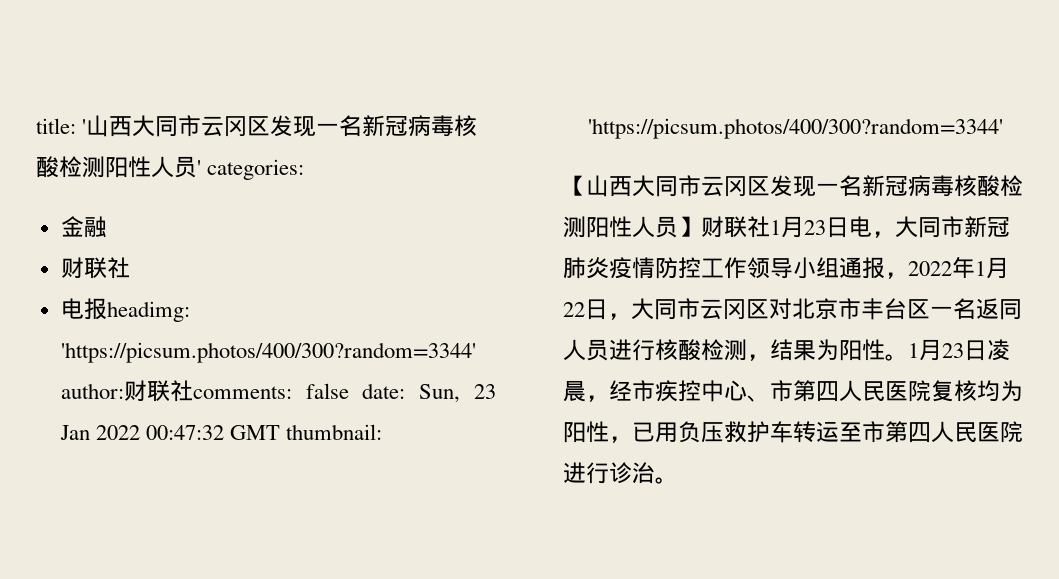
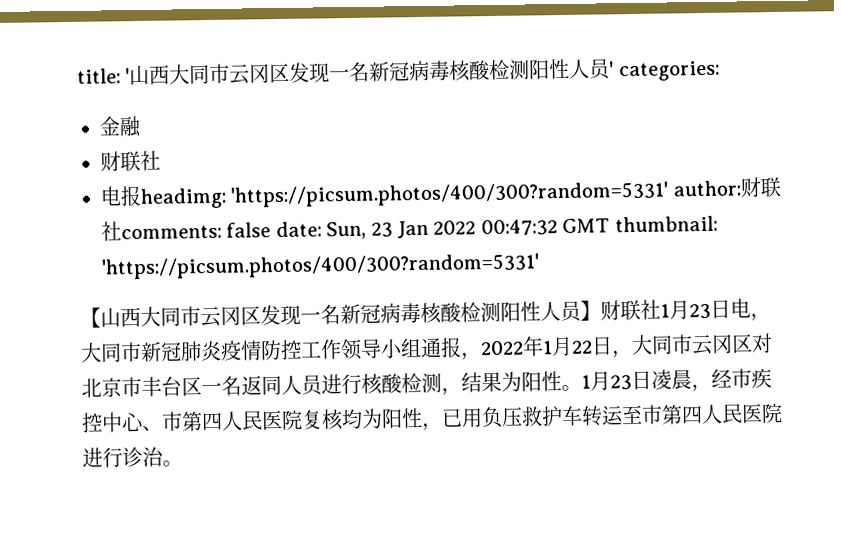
- 电报headimg: 'https://picsum.photos/400/300?random=3344' author:财联社comments: false date: Sun, 23 Jan 2022 00:47:32 GMT thumbnail: 'https://picsum.photos/400/300?random=3344'
+ 电报headimg: 'https://picsum.photos/400/300?random=5331' author:财联社comments: false date: Sun, 23 Jan 2022 00:47:32 GMT thumbnail: 'https://picsum.photos/400/300?random=5331'

